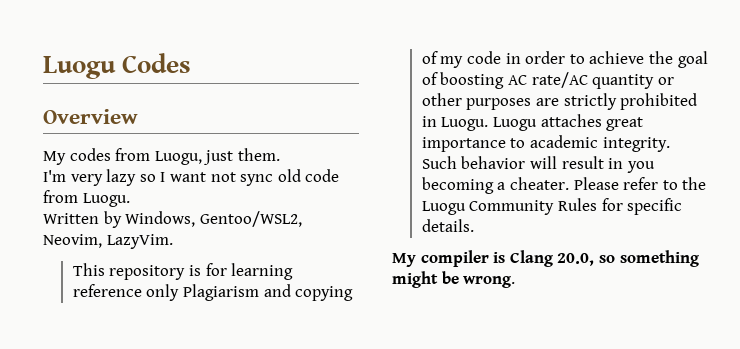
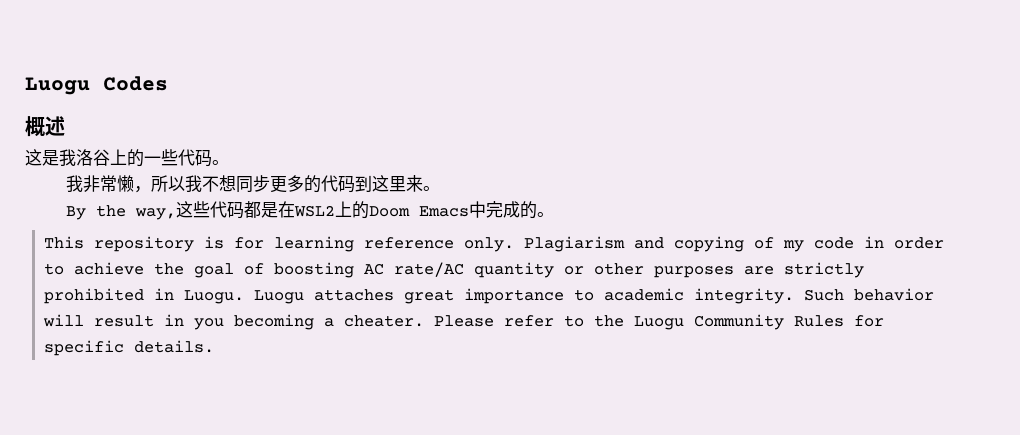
- Overview
- My codes from Luogu, just them.
- I'm very lazy so I want not sync old code from Luogu.
- Written by Windows, Gentoo/WSL2, Neovim, LazyVim.
+ 概述
+ 这是我洛谷上的一些代码。
+ 我非常懒，所以我不想同步更多的代码到这里来。
+ By the way,这些代码都是在WSL2上的Doom Emacs中完成的。
- This repository is for learning reference only Plagiarism and copying of my code in order to achieve the goal of boosting AC rate/AC quantity or other purposes are strictly prohibited in Luogu.
+ This repository is for learning reference only. Plagiarism and copying of my code in order to achieve the goal of boosting AC rate/AC quantity or other purposes are strictly prohibited in Luogu.
- My compiler is Clang 20.0, so something might be wrong.

